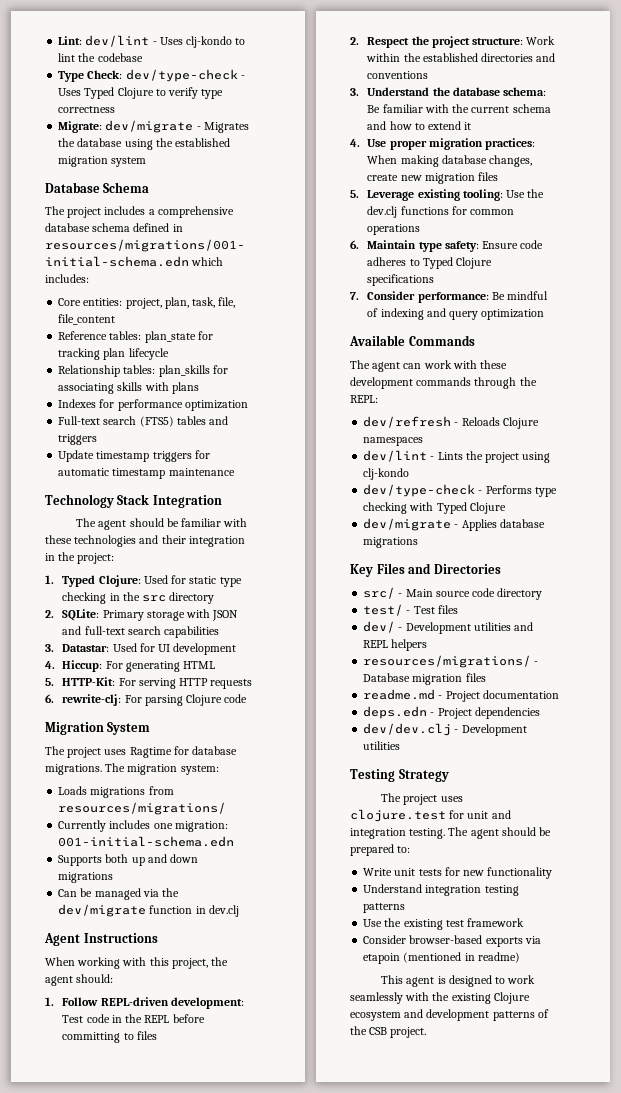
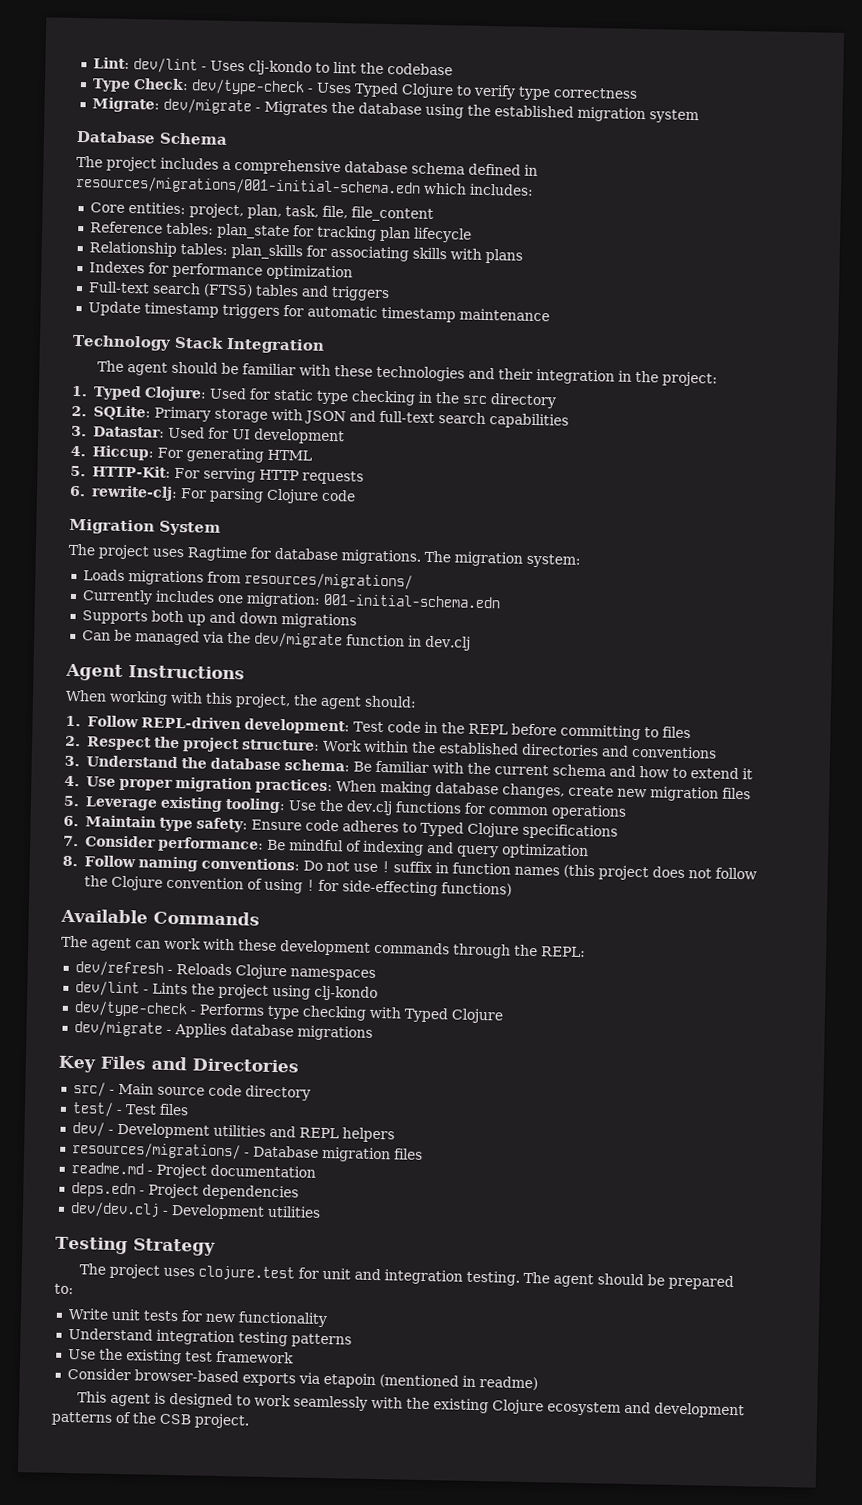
+ 8. Follow naming conventions: Do not use ! suffix in function names (this project does not follow the Clojure convention of using ! for side-effecting functions)

